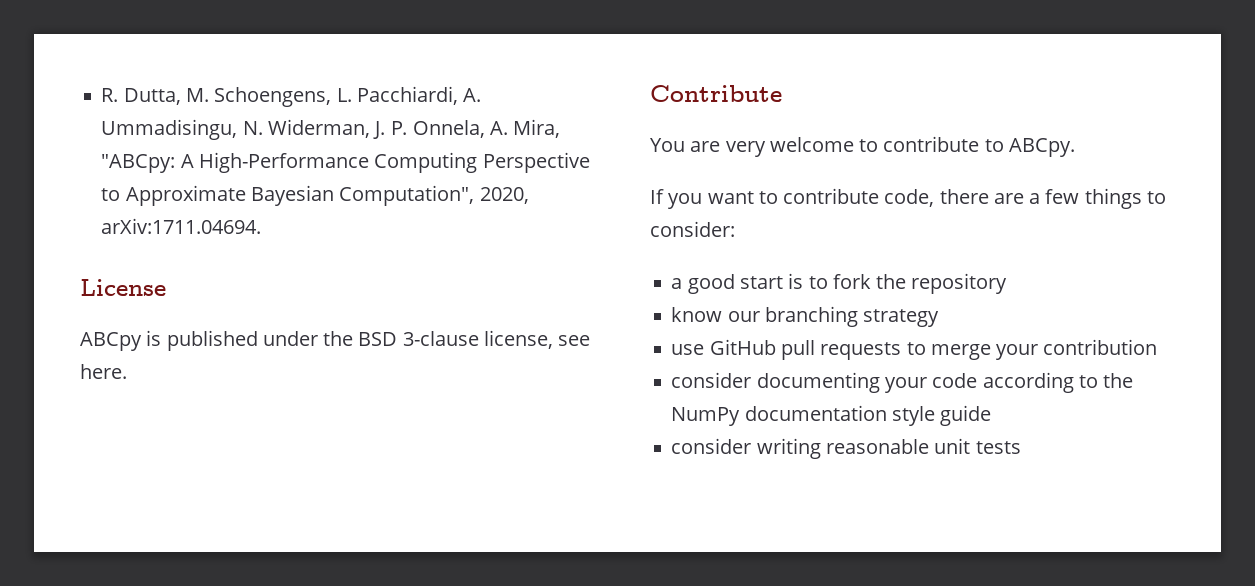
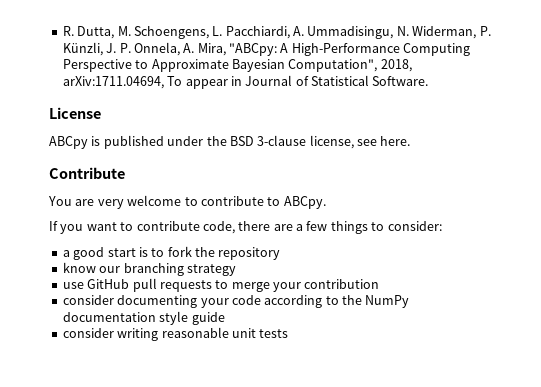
- R. Dutta, M. Schoengens, L. Pacchiardi, A. Ummadisingu, N. Widerman, J. P. Onnela, A. Mira, "ABCpy: A High-Performance Computing Perspective to Approximate Bayesian Computation", 2020, arXiv:1711.04694.
+ R. Dutta, M. Schoengens, L. Pacchiardi, A. Ummadisingu, N. Widerman, P. Künzli, J. P. Onnela, A. Mira, "ABCpy: A High-Performance Computing Perspective to Approximate Bayesian Computation", 2018, arXiv:1711.04694, To appear in Journal of Statistical Software.

